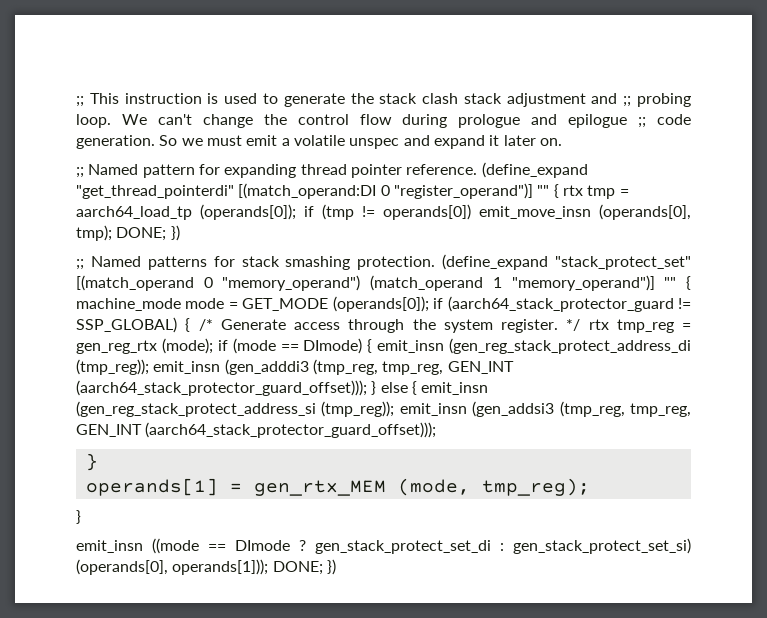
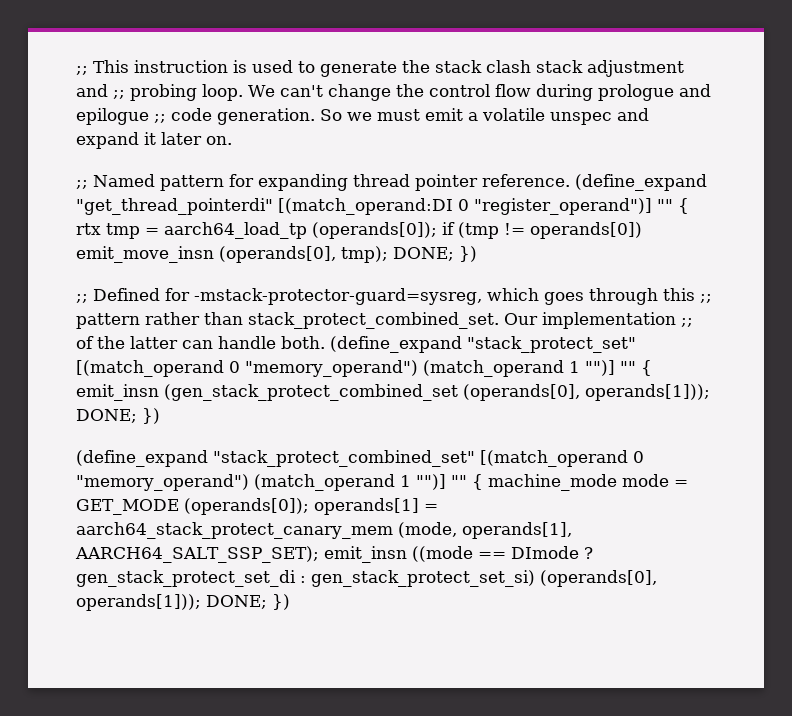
- ;; Named patterns for stack smashing protection.
+ ;; Defined for -mstack-protector-guard=sysreg, which goes through this ;; pattern rather than stack_protect_combined_set. Our implementation ;; of the latter can handle both.
- (define_expand "stack_protect_set" [(match_operand 0 "memory_operand") (match_operand 1 "memory_operand")] "" { machine_mode mode = GET_MODE (operands[0]); if (aarch64_stack_protector_guard != SSP_GLOBAL) { /* Generate access through the system register. */ rtx tmp_reg = gen_reg_rtx (mode); if (mode == DImode) { emit_insn (gen_reg_stack_protect_address_di (tmp_reg)); emit_insn (gen_adddi3 (tmp_reg, tmp_reg, GEN_INT (aarch64_stack_protector_guard_offset))); } else { emit_insn (gen_reg_stack_protect_address_si (tmp_reg)); emit_insn (gen_addsi3 (tmp_reg, tmp_reg, GEN_INT (aarch64_stack_protector_guard_offset)));
- }
- operands[1] = gen_rtx_MEM (mode, tmp_reg);
- }
- emit_insn ((mode == DImode ? gen_stack_protect_set_di : gen_stack_protect_set_si) (operands[0], operands[1])); DONE; })
+ (define_expand "stack_protect_set" [(match_operand 0 "memory_operand") (match_operand 1 "")] "" { emit_insn (gen_stack_protect_combined_set (operands[0], operands[1])); DONE; })
+ (define_expand "stack_protect_combined_set" [(match_operand 0 "memory_operand") (match_operand 1 "")] "" { machine_mode mode = GET_MODE (operands[0]); operands[1] = aarch64_stack_protect_canary_mem (mode, operands[1], AARCH64_SALT_SSP_SET); emit_insn ((mode == DImode ? gen_stack_protect_set_di : gen_stack_protect_set_si) (operands[0], operands[1])); DONE; })

